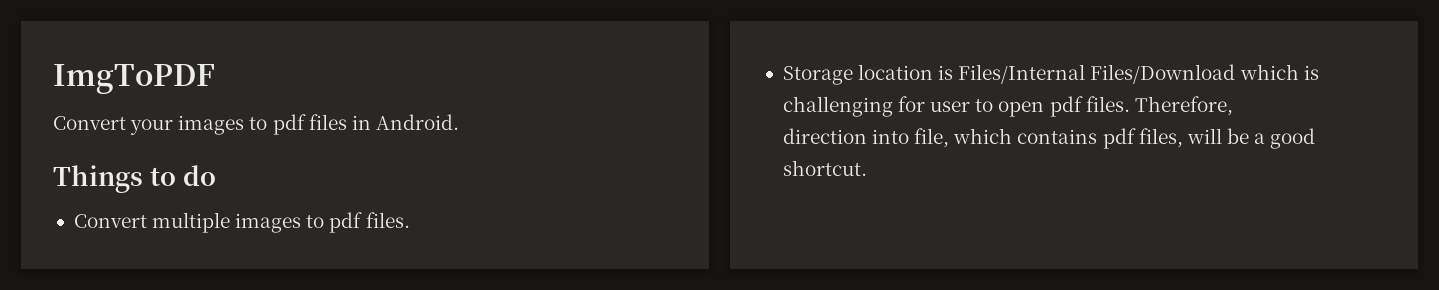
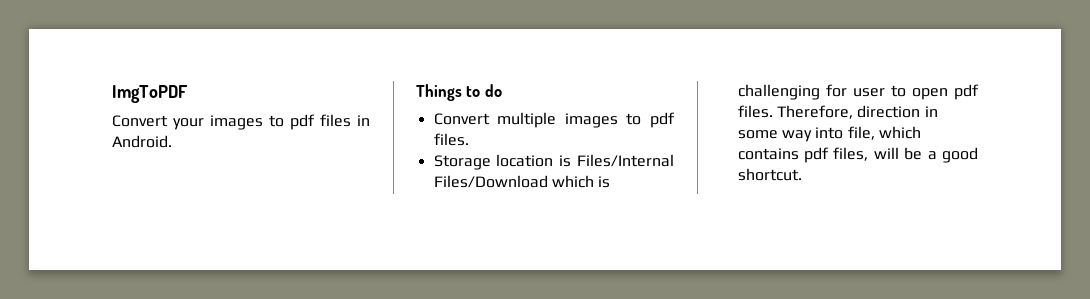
- Therefore, direction into file, which contains pdf files, will be a good shortcut.
+ Therefore, direction in some way into file, which contains pdf files, will be a good shortcut.

